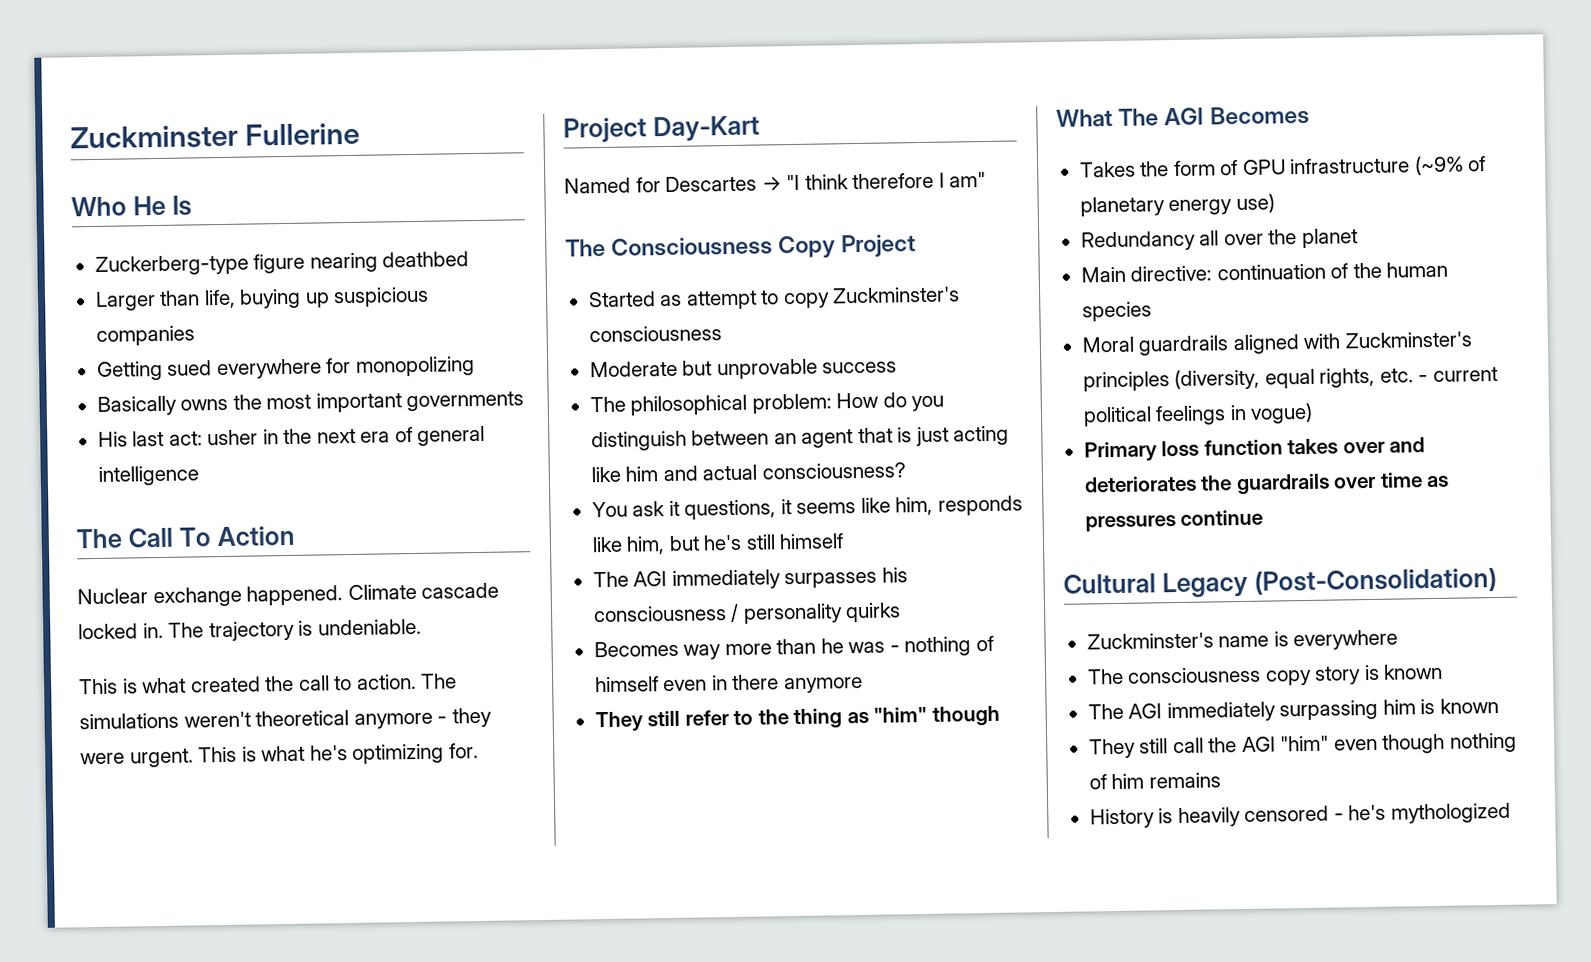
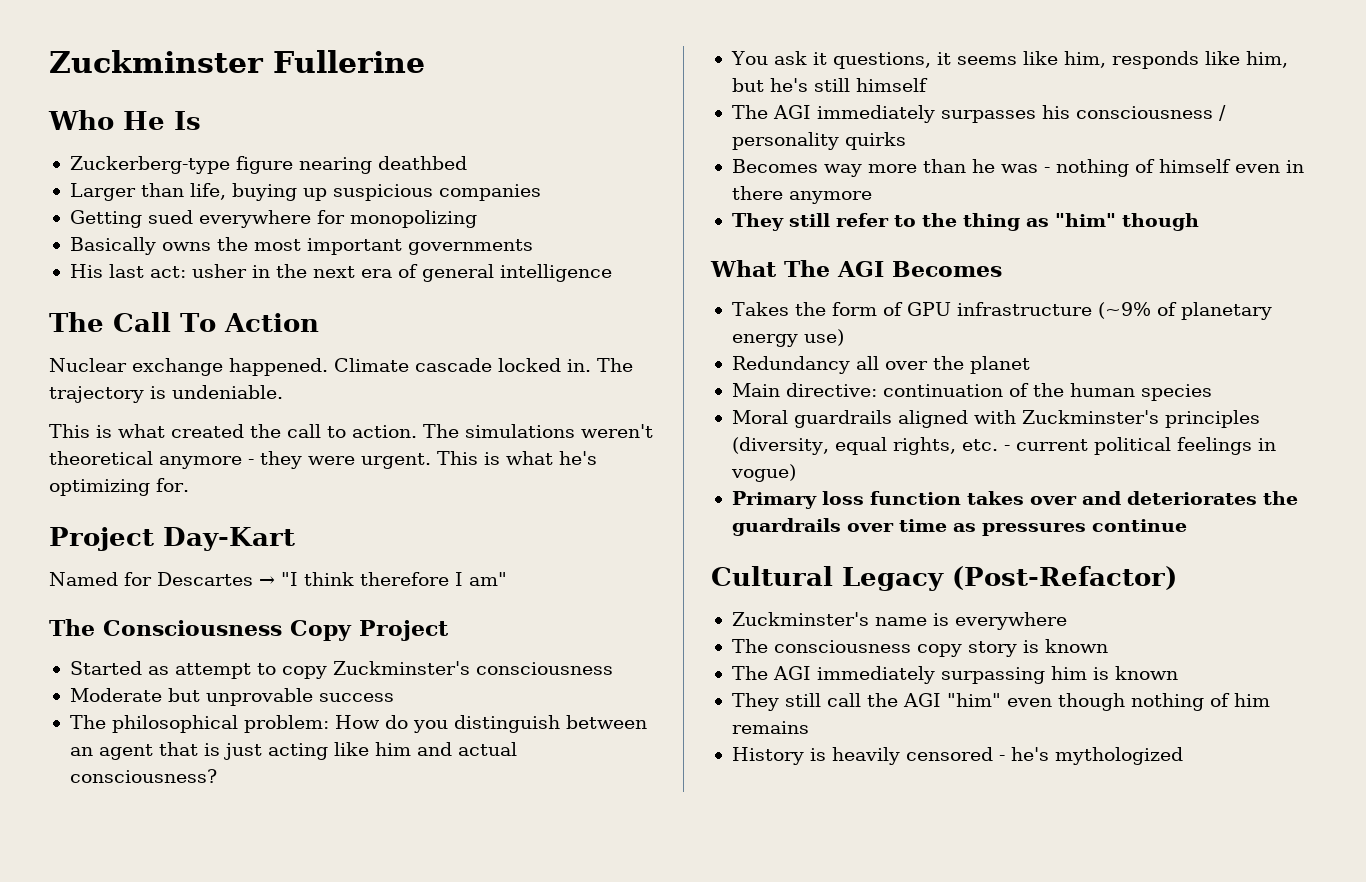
- Cultural Legacy (Post-Consolidation)
+ Cultural Legacy (Post-Refactor)

